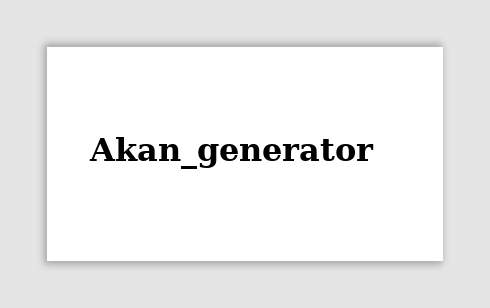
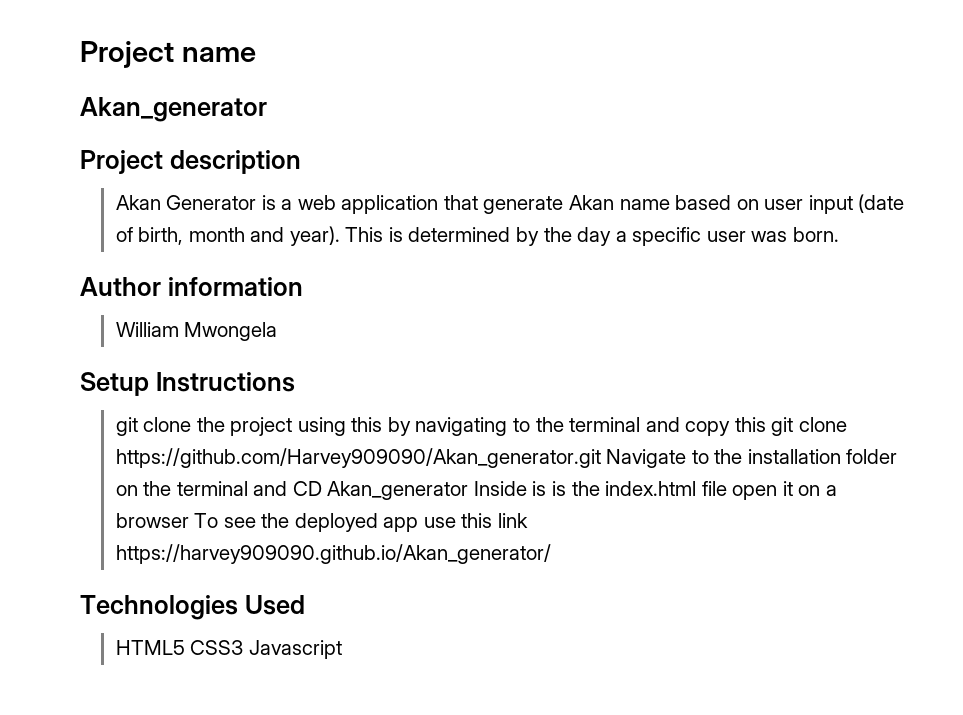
+ Project name
  Akan_generator
+ Project description
+ Akan Generator is a web application that generate Akan name based on user input (date of birth, month and year). This is determined by the day a specific user was born.
+ Author information
+ William Mwongela
+ Setup Instructions
+ git clone the project using this by navigating to the terminal and copy this git clone https://github.com/Harvey909090/Akan_generator.git Navigate to the installation folder on the terminal and CD Akan_generator Inside is is the index.html file open it on a browser To see the deployed app use this link https://harvey909090.github.io/Akan_generator/
+ Technologies Used
+ HTML5 CSS3 Javascript

